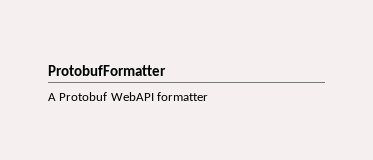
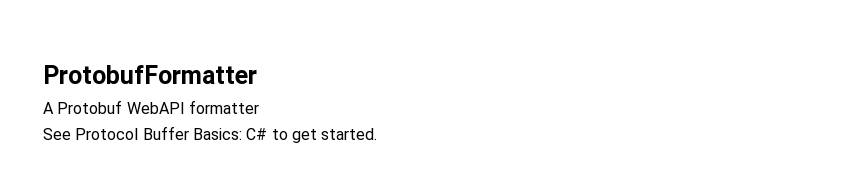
+ See Protocol Buffer Basics: C# to get started.

